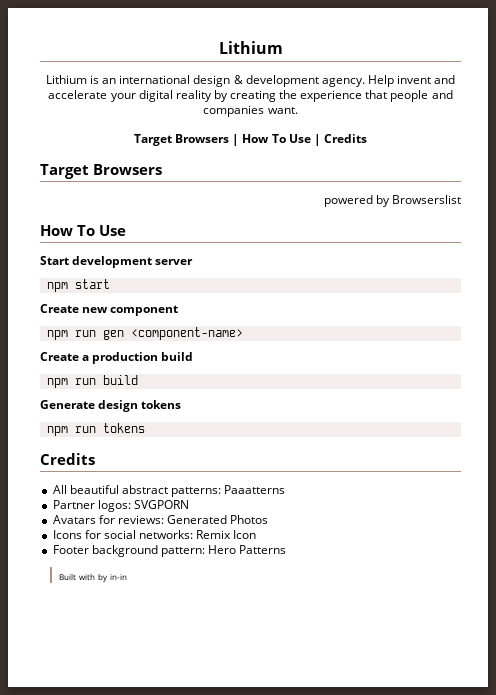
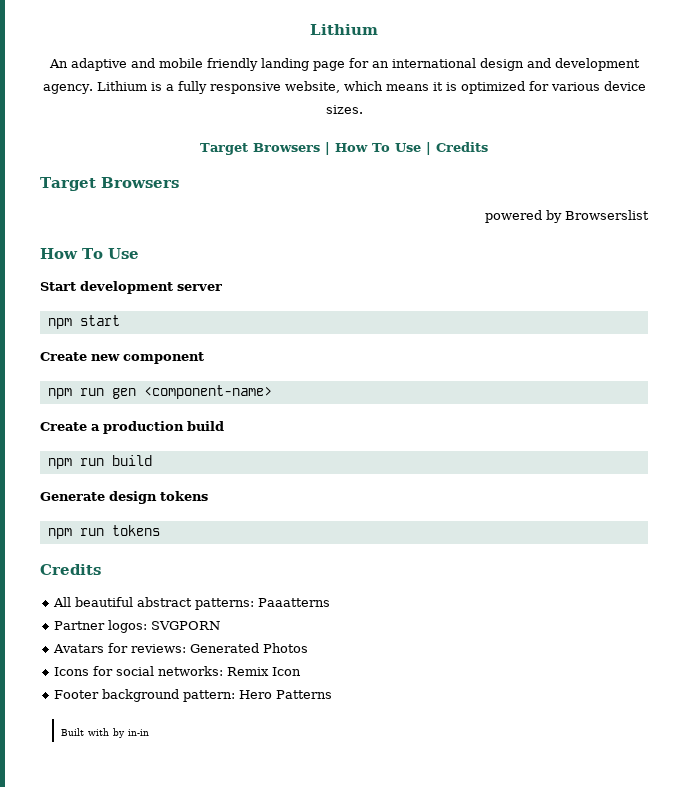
- Lithium is an international design & development agency.
+ An adaptive and mobile friendly landing page for an international design and development agency.
- Help invent and accelerate your digital reality by creating the experience that people and companies want.
+ Lithium is a fully responsive website, which means it is optimized for various device sizes.

